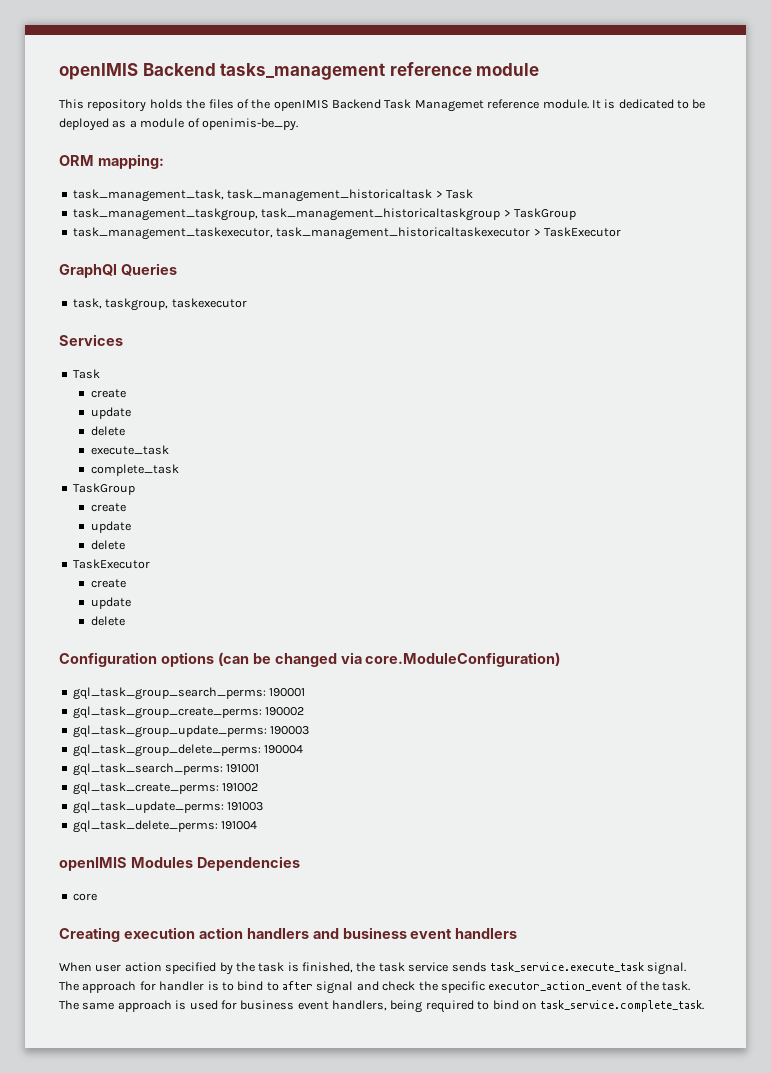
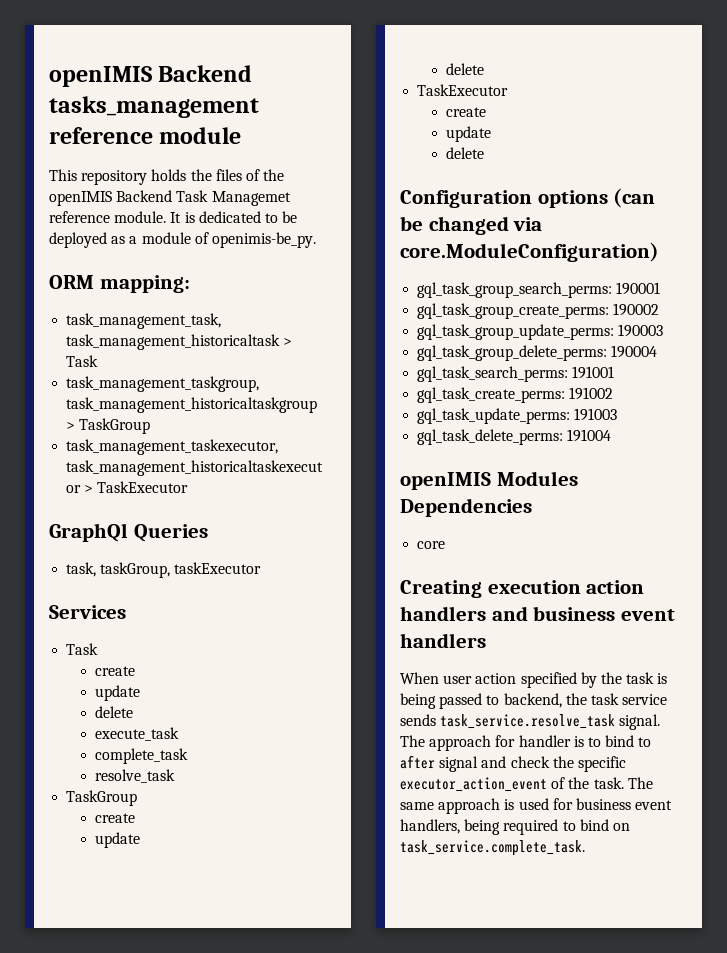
- task, taskgroup, taskexecutor
+ task, taskGroup, taskExecutor
+ resolve_task
- When user action specified by the task is finished, the task service sends task_service.execute_task signal.
+ When user action specified by the task is being passed to backend, the task service sends task_service.resolve_task signal.

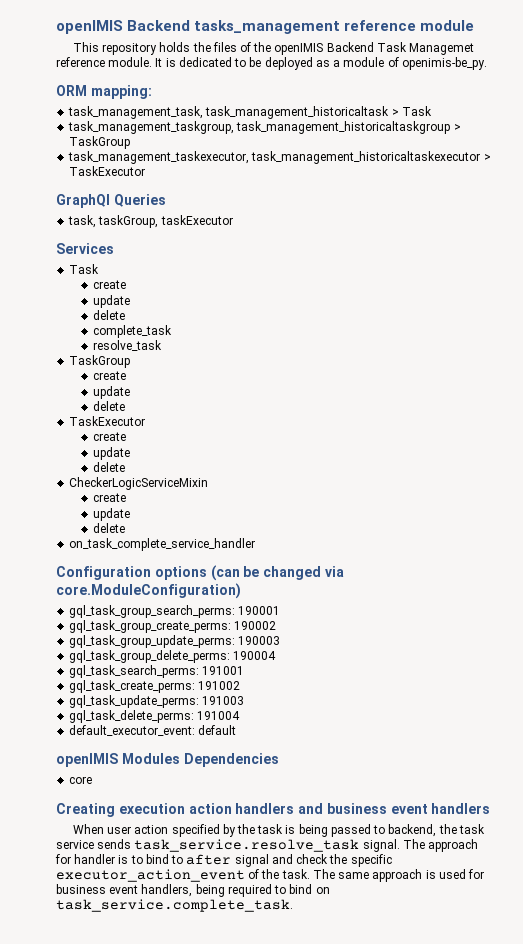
- execute_task
+ CheckerLogicServiceMixin
+ create
+ update
+ delete
+ on_task_complete_service_handler
+ default_executor_event: default

